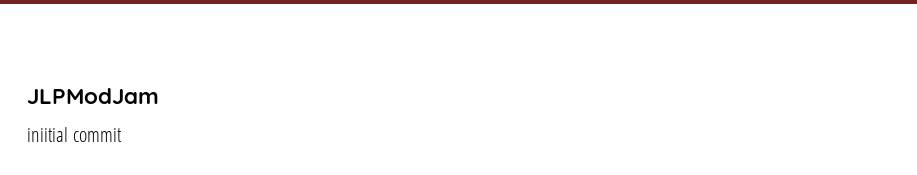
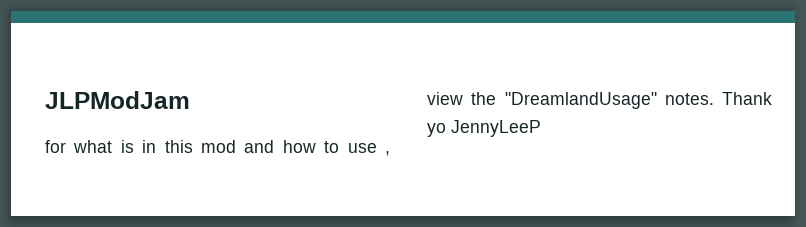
- iniitial commit
+ for what is in this mod and how to use , view the "DreamlandUsage" notes. Thank yo JennyLeeP

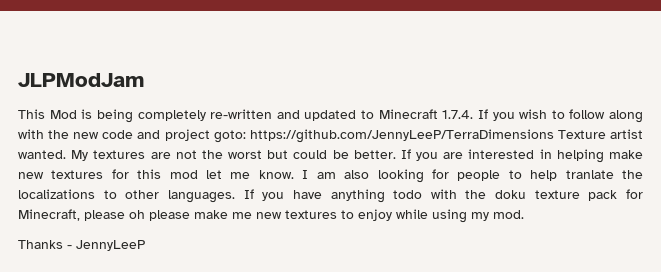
- for what is in this mod and how to use , view the "DreamlandUsage" notes. Thank yo JennyLeeP
+ This Mod is being completely re-written and updated to Minecraft 1.7.4. If you wish to follow along with the new code and project goto: https://github.com/JennyLeeP/TerraDimensions Texture artist wanted. My textures are not the worst but could be better. If you are interested in helping make new textures for this mod let me know. I am also looking for people to help tranlate the localizations to other languages. If you have anything todo with the doku texture pack for Minecraft, please oh please make me new textures to enjoy while using my mod.
+ Thanks - JennyLeeP

